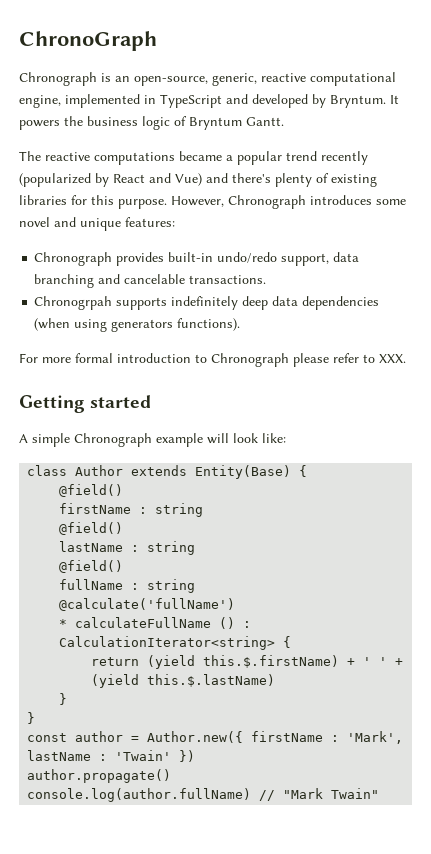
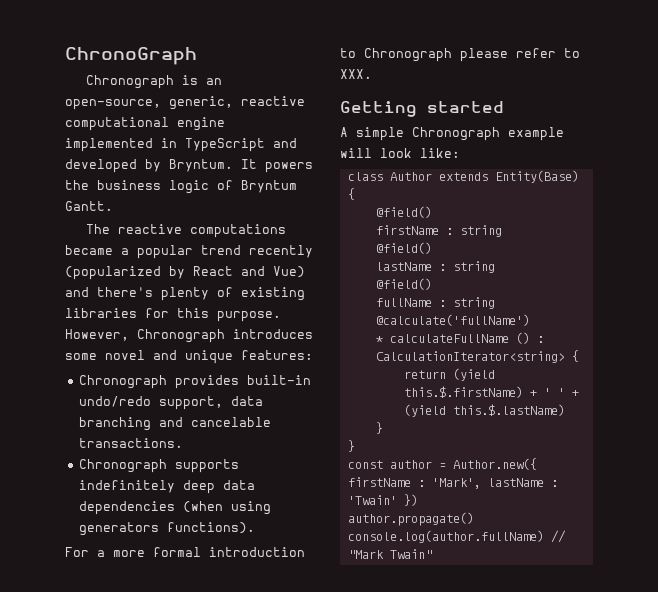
- Chronograph is an open-source, generic, reactive computational engine, implemented in TypeScript and developed by Bryntum.
+ Chronograph is an open-source, generic, reactive computational engine implemented in TypeScript and developed by Bryntum.
- Chronogrpah supports indefinitely deep data dependencies (when using generators functions).
+ Chronograph supports indefinitely deep data dependencies (when using generators functions).
- For more formal introduction to Chronograph please refer to XXX.
+ For a more formal introduction to Chronograph please refer to XXX.

